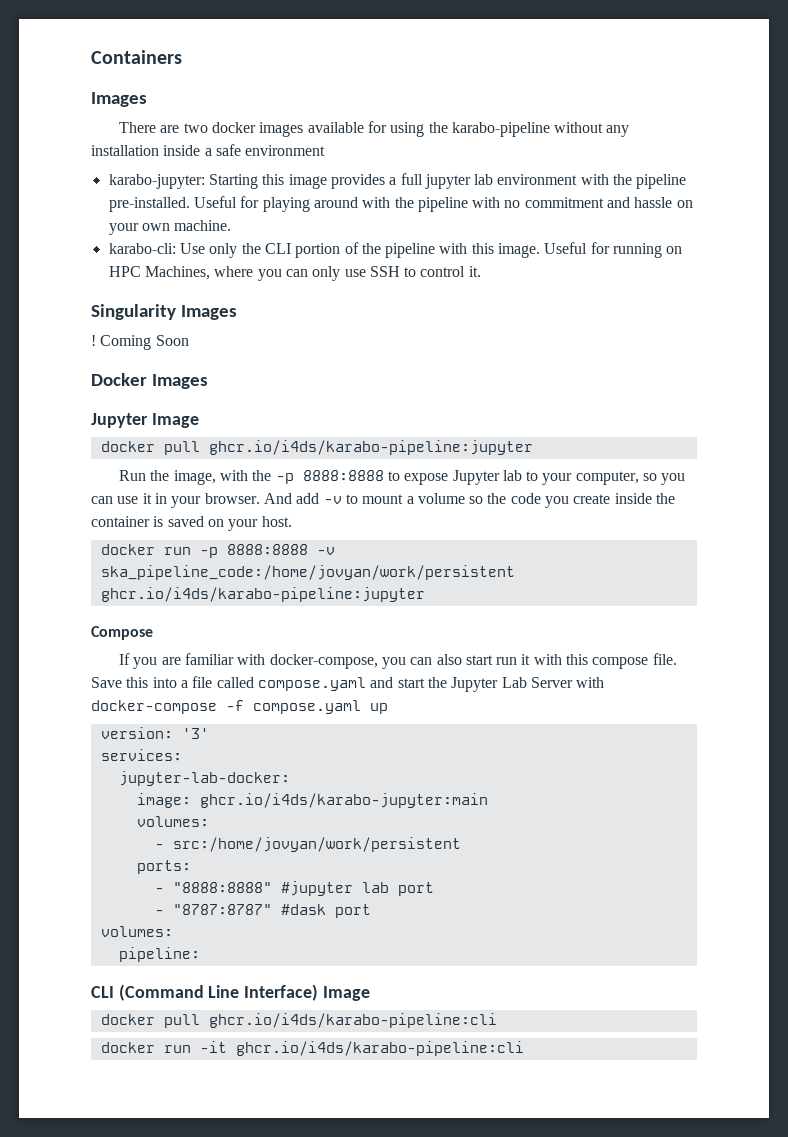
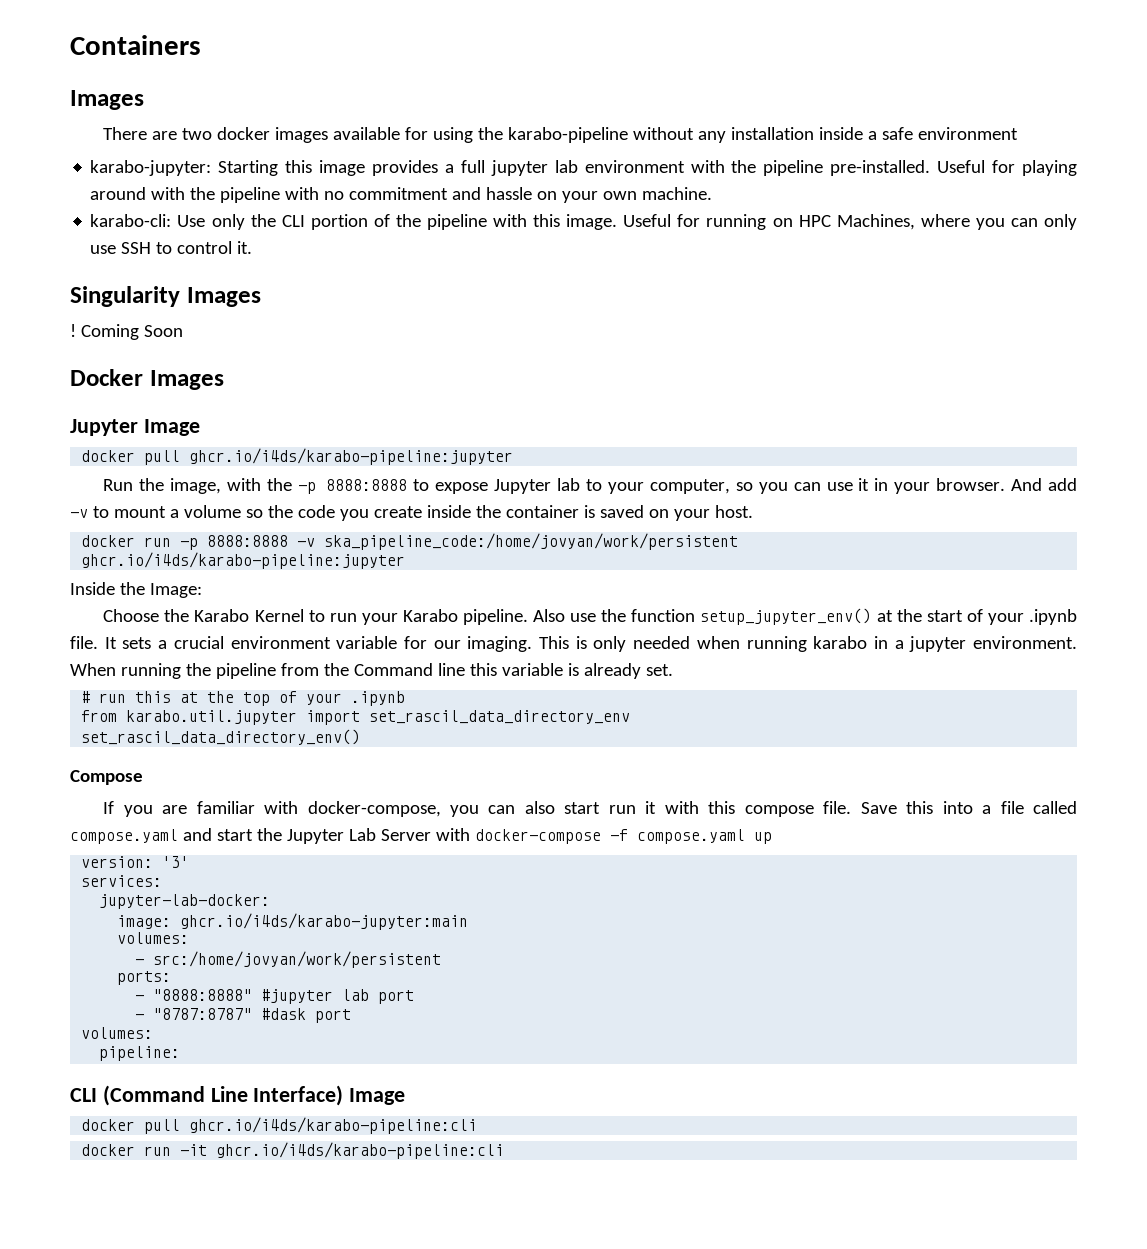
+ Inside the Image:
+ Choose the Karabo Kernel to run your Karabo pipeline. Also use the function setup_jupyter_env() at the start of your .ipynb file. It sets a crucial environment variable for our imaging. This is only needed when running karabo in a jupyter environment. When running the pipeline from the Command line this variable is already set.
+ # run this at the top of your .ipynb
+ from karabo.util.jupyter import set_rascil_data_directory_env
+ set_rascil_data_directory_env()

